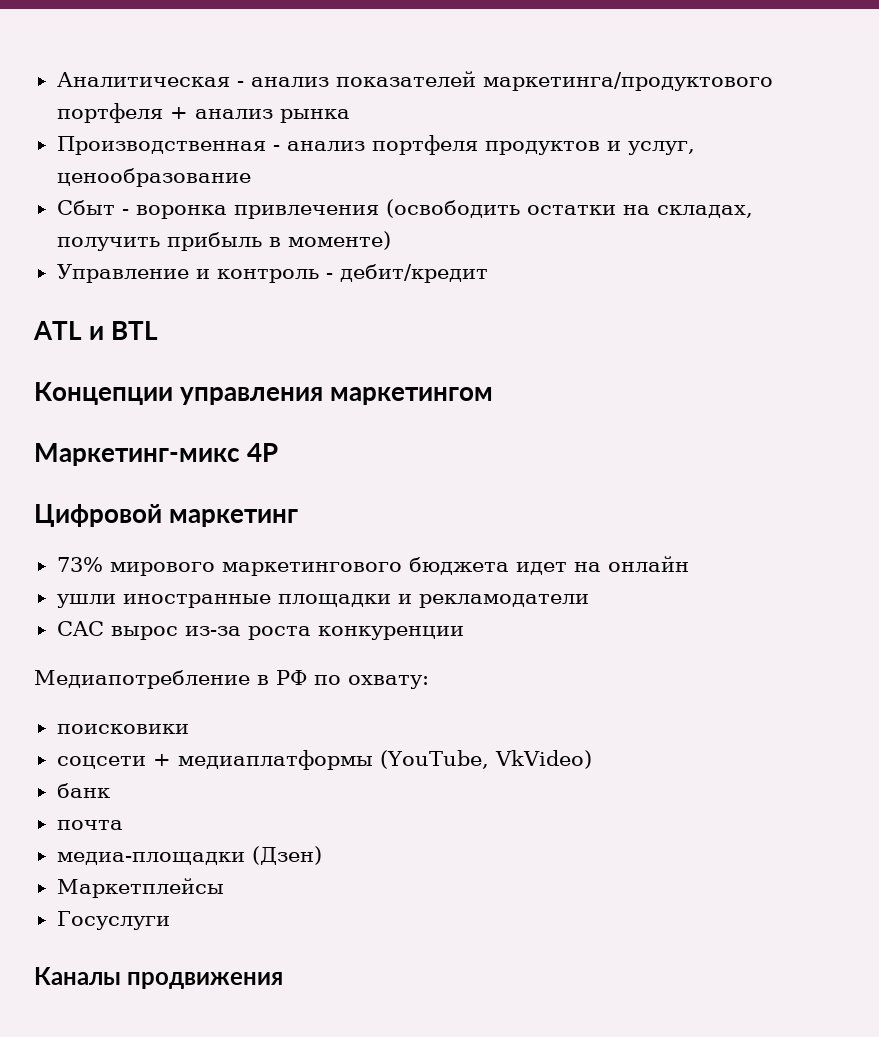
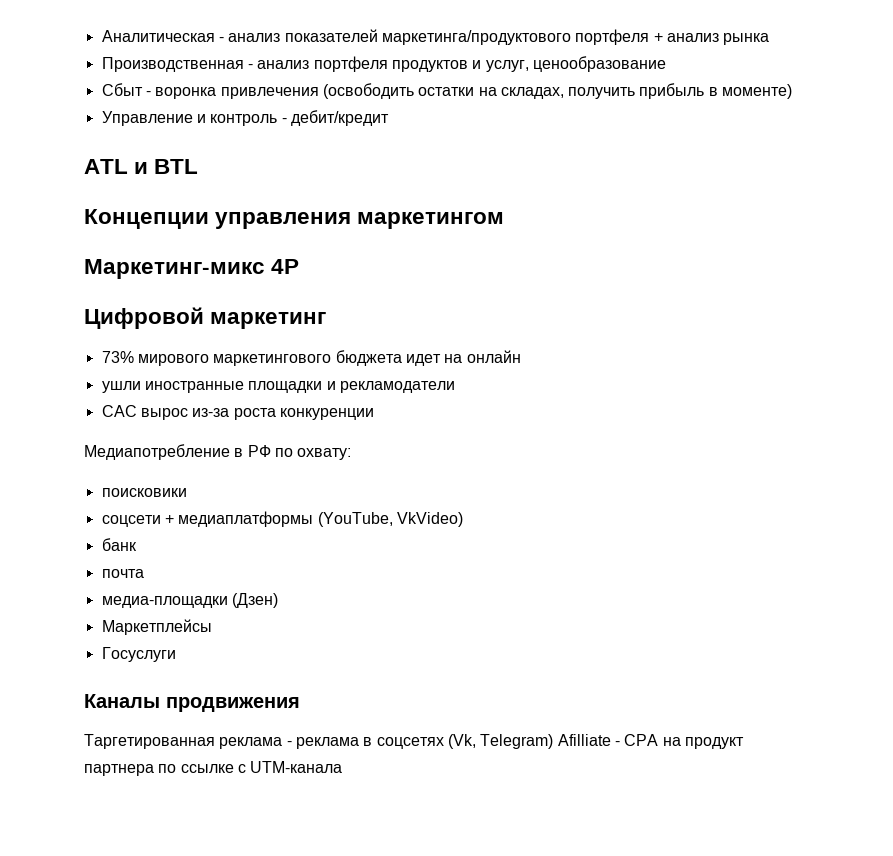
+ Таргетированная реклама - реклама в соцсетях (Vk, Telegram) Afilliate - CPA на продукт партнера по ссылке с UTM-канала

